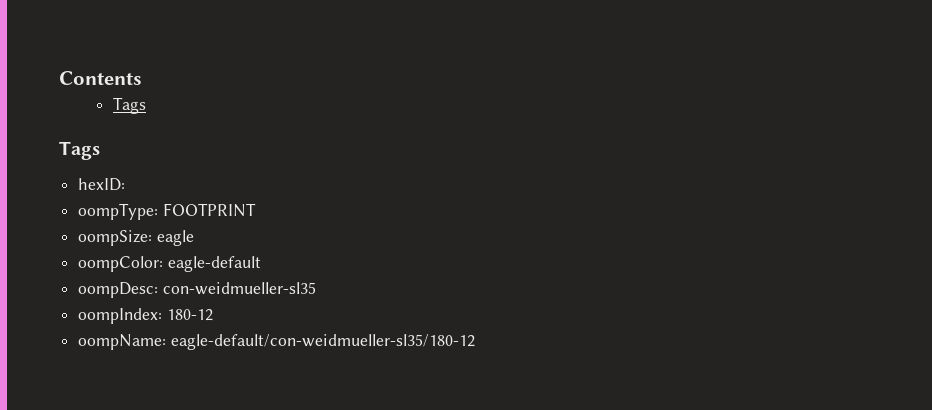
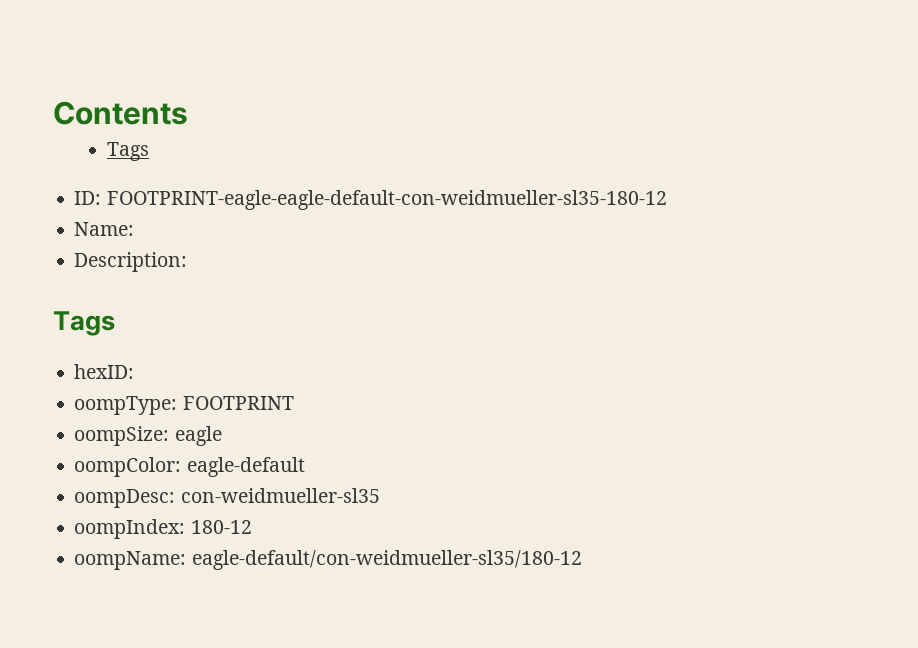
+ ID: FOOTPRINT-eagle-eagle-default-con-weidmueller-sl35-180-12
+ Name:
+ Description:

